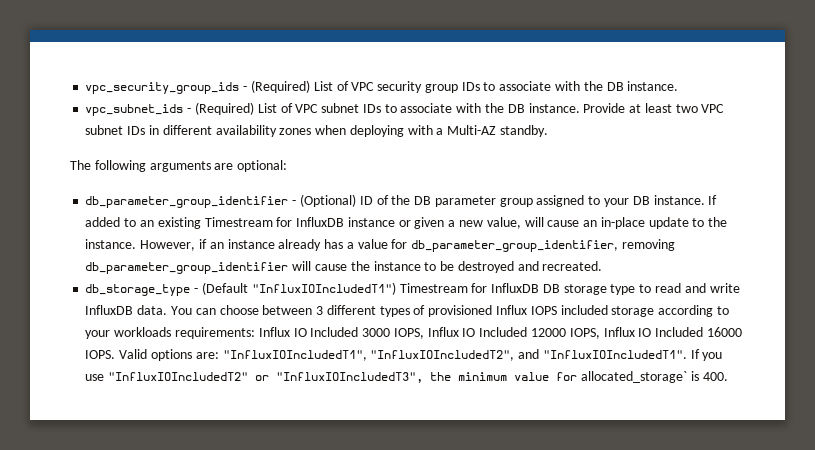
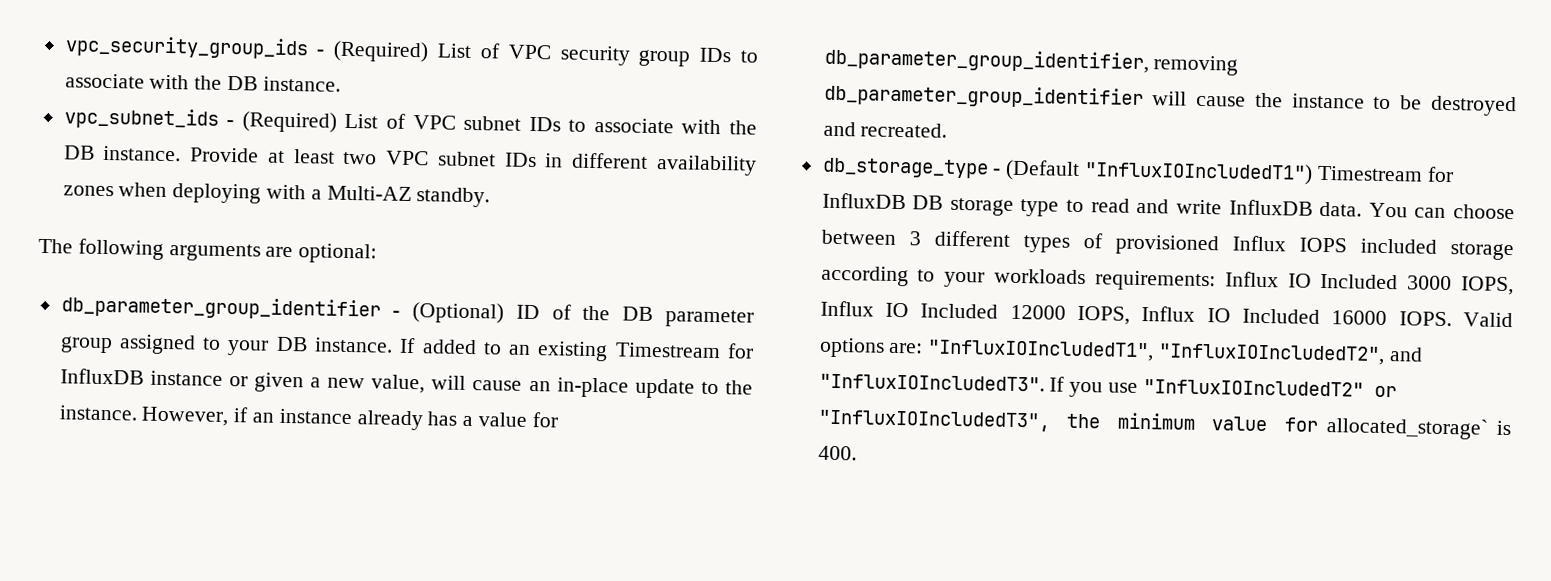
- Valid options are: "InfluxIOIncludedT1", "InfluxIOIncludedT2", and "InfluxIOIncludedT1".
+ Valid options are: "InfluxIOIncludedT1", "InfluxIOIncludedT2", and "InfluxIOIncludedT3".

